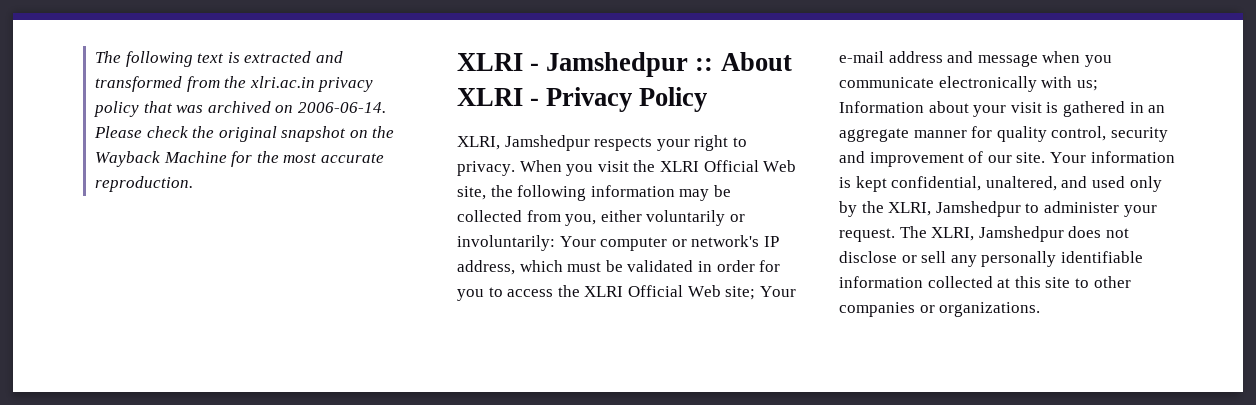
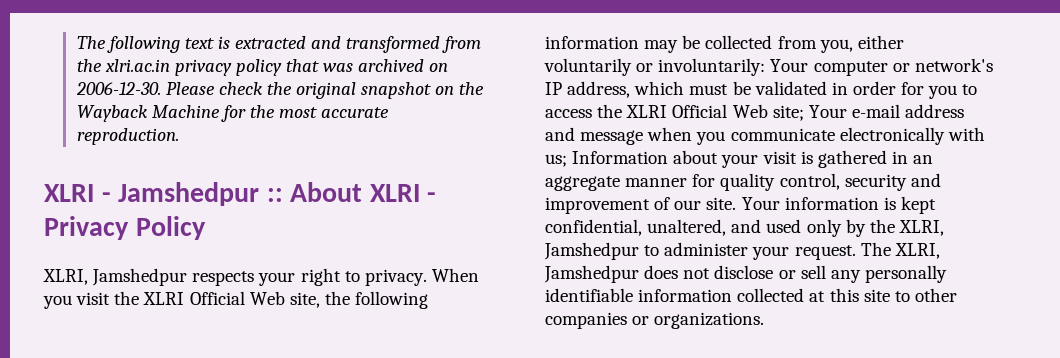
- The following text is extracted and transformed from the xlri.ac.in privacy policy that was archived on 2006-06-14.
+ The following text is extracted and transformed from the xlri.ac.in privacy policy that was archived on 2006-12-30.

